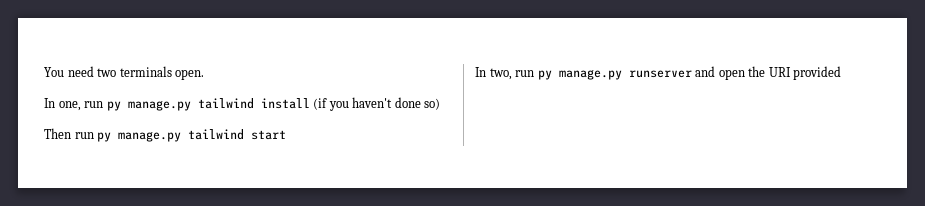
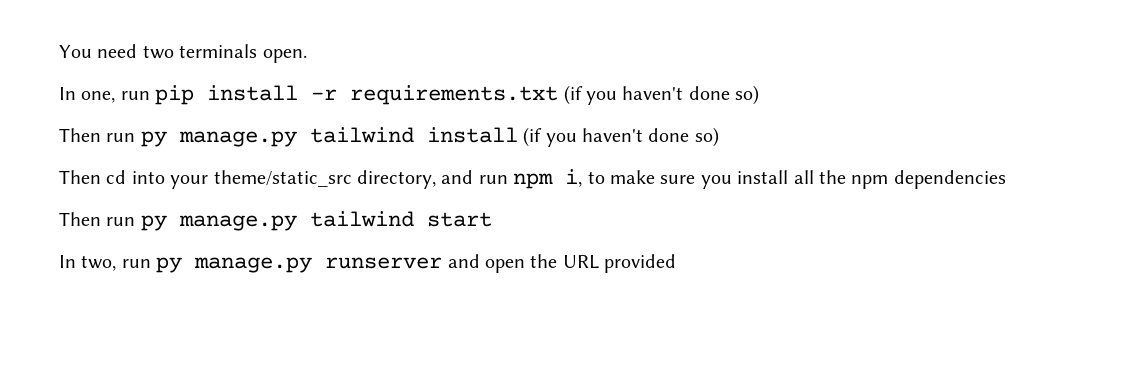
- In one, run py manage.py tailwind install (if you haven't done so)
+ In one, run pip install -r requirements.txt (if you haven't done so)
+ Then run py manage.py tailwind install (if you haven't done so)
+ Then cd into your theme/static_src directory, and run npm i, to make sure you install all the npm dependencies
- In two, run py manage.py runserver and open the URI provided
+ In two, run py manage.py runserver and open the URL provided

